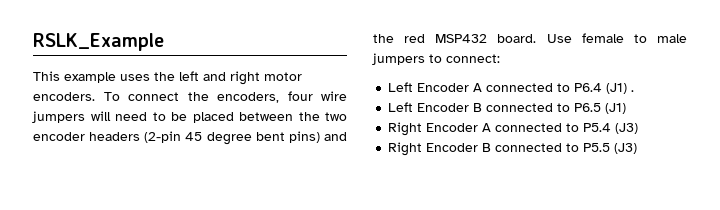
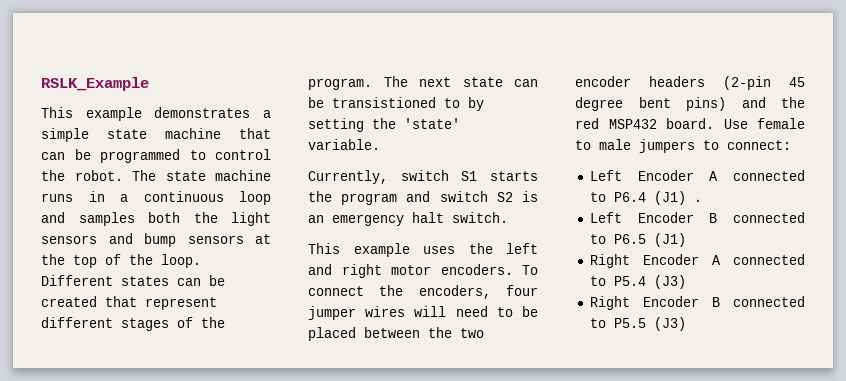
+ This example demonstrates a simple state machine that can be programmed to control the robot. The state machine runs in a continuous loop and samples both the light sensors and bump sensors at the top of the loop. Different states can be created that represent different stages of the program. The next state can be transistioned to by setting the 'state' variable.
+ Currently, switch S1 starts the program and switch S2 is an emergency halt switch.
- To connect the encoders, four wire jumpers will need to be placed between the two encoder headers (2-pin 45 degree bent pins) and the red MSP432 board.
+ To connect the encoders, four jumper wires will need to be placed between the two encoder headers (2-pin 45 degree bent pins) and the red MSP432 board.

